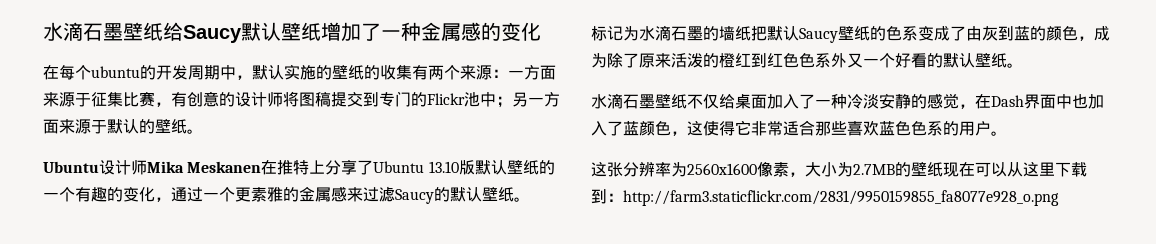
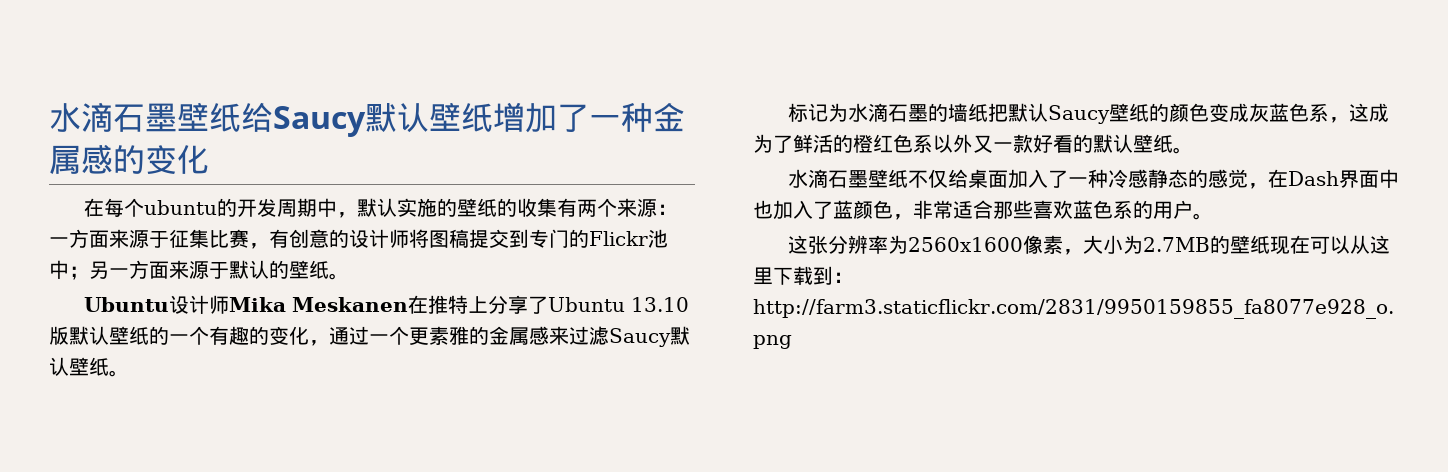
- Ubuntu设计师Mika Meskanen在推特上分享了Ubuntu 13.10版默认壁纸的一个有趣的变化，通过一个更素雅的金属感来过滤Saucy的默认壁纸。
+ Ubuntu设计师Mika Meskanen在推特上分享了Ubuntu 13.10版默认壁纸的一个有趣的变化，通过一个更素雅的金属感来过滤Saucy默认壁纸。
- 标记为水滴石墨的墙纸把默认Saucy壁纸的色系变成了由灰到蓝的颜色，成为除了原来活泼的橙红到红色色系外又一个好看的默认壁纸。
+ 标记为水滴石墨的墙纸把默认Saucy壁纸的颜色变成灰蓝色系，这成为了鲜活的橙红色系以外又一款好看的默认壁纸。
- 水滴石墨壁纸不仅给桌面加入了一种冷淡安静的感觉，在Dash界面中也加入了蓝颜色，这使得它非常适合那些喜欢蓝色色系的用户。
+ 水滴石墨壁纸不仅给桌面加入了一种冷感静态的感觉，在Dash界面中也加入了蓝颜色，非常适合那些喜欢蓝色系的用户。

